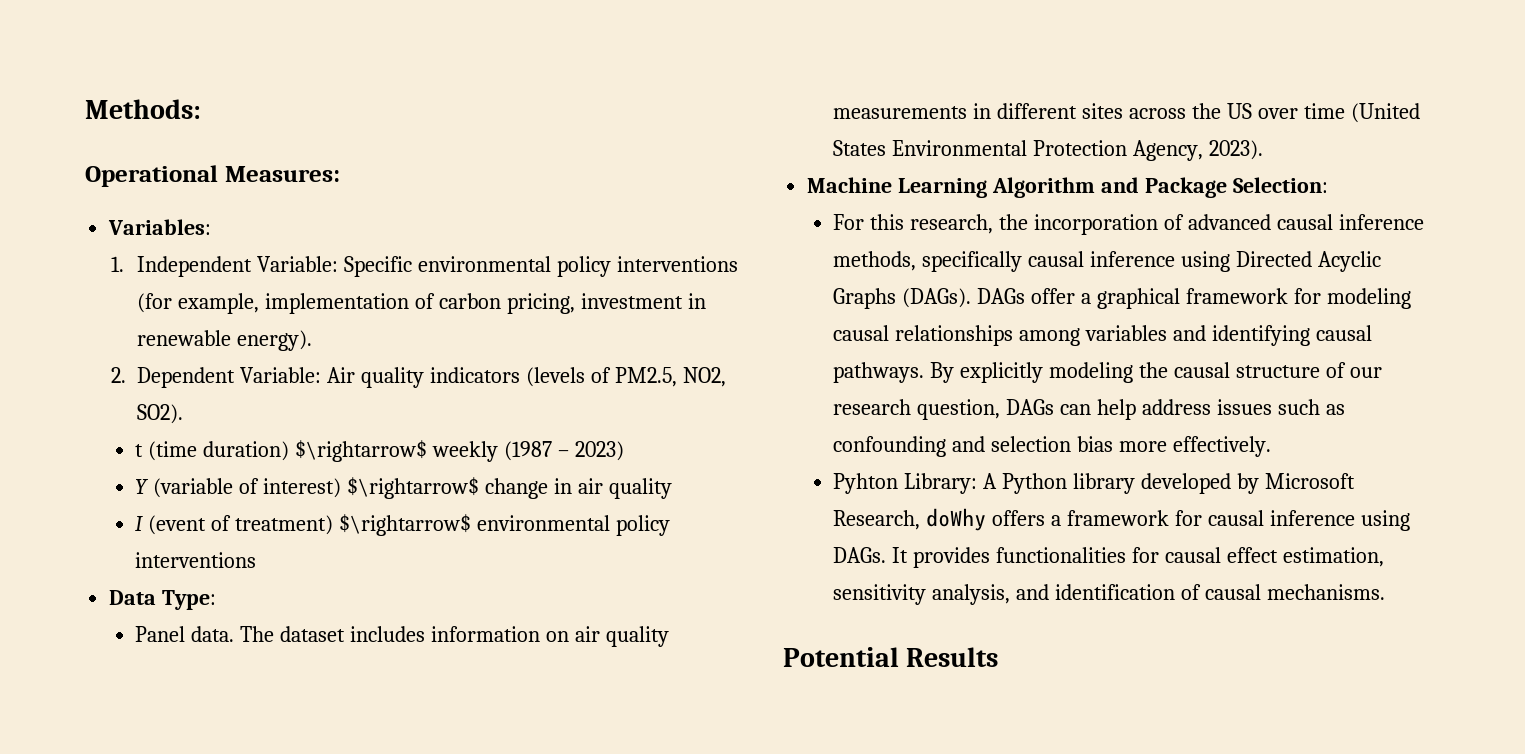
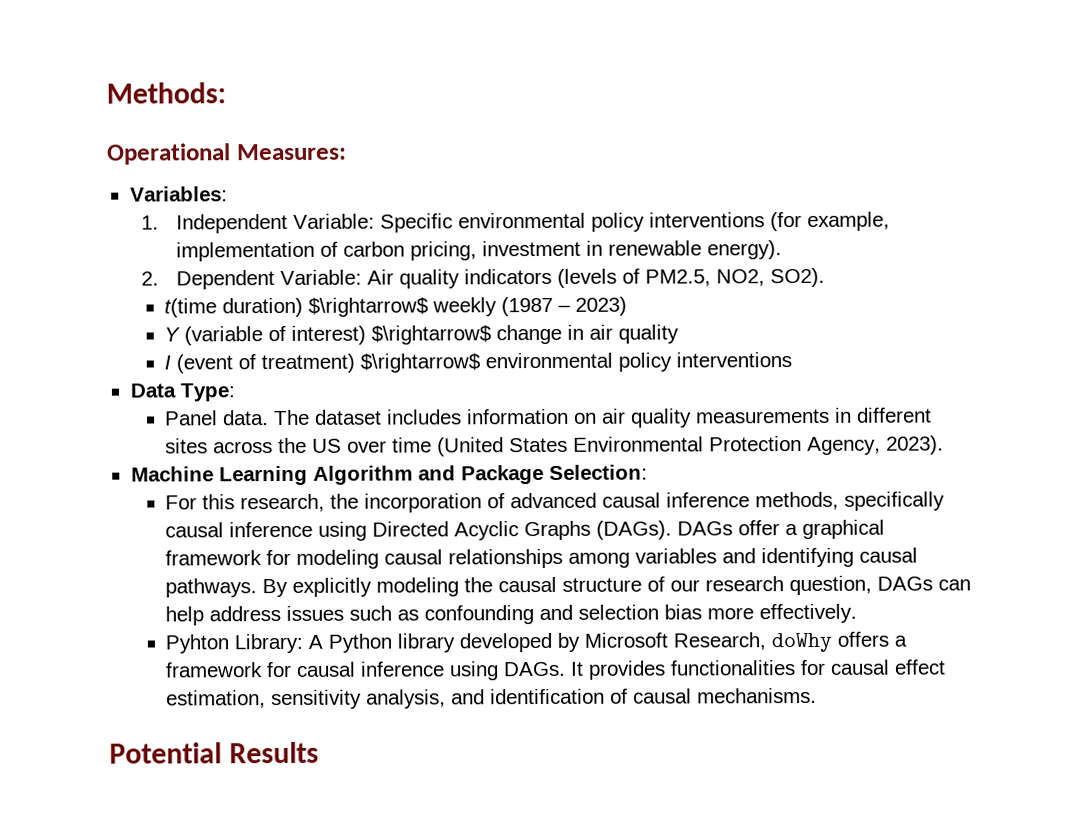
- t (time duration) $\rightarrow$ weekly (1987 – 2023)
+ t(time duration) $\rightarrow$ weekly (1987 – 2023)

